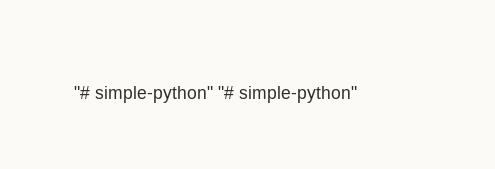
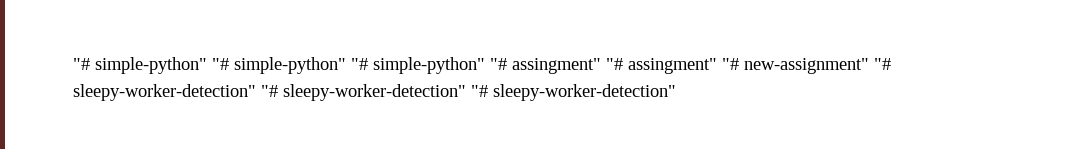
- "# simple-python" "# simple-python"
+ "# simple-python" "# simple-python" "# simple-python" "# assingment" "# assingment" "# new-assignment" "# sleepy-worker-detection" "# sleepy-worker-detection" "# sleepy-worker-detection"

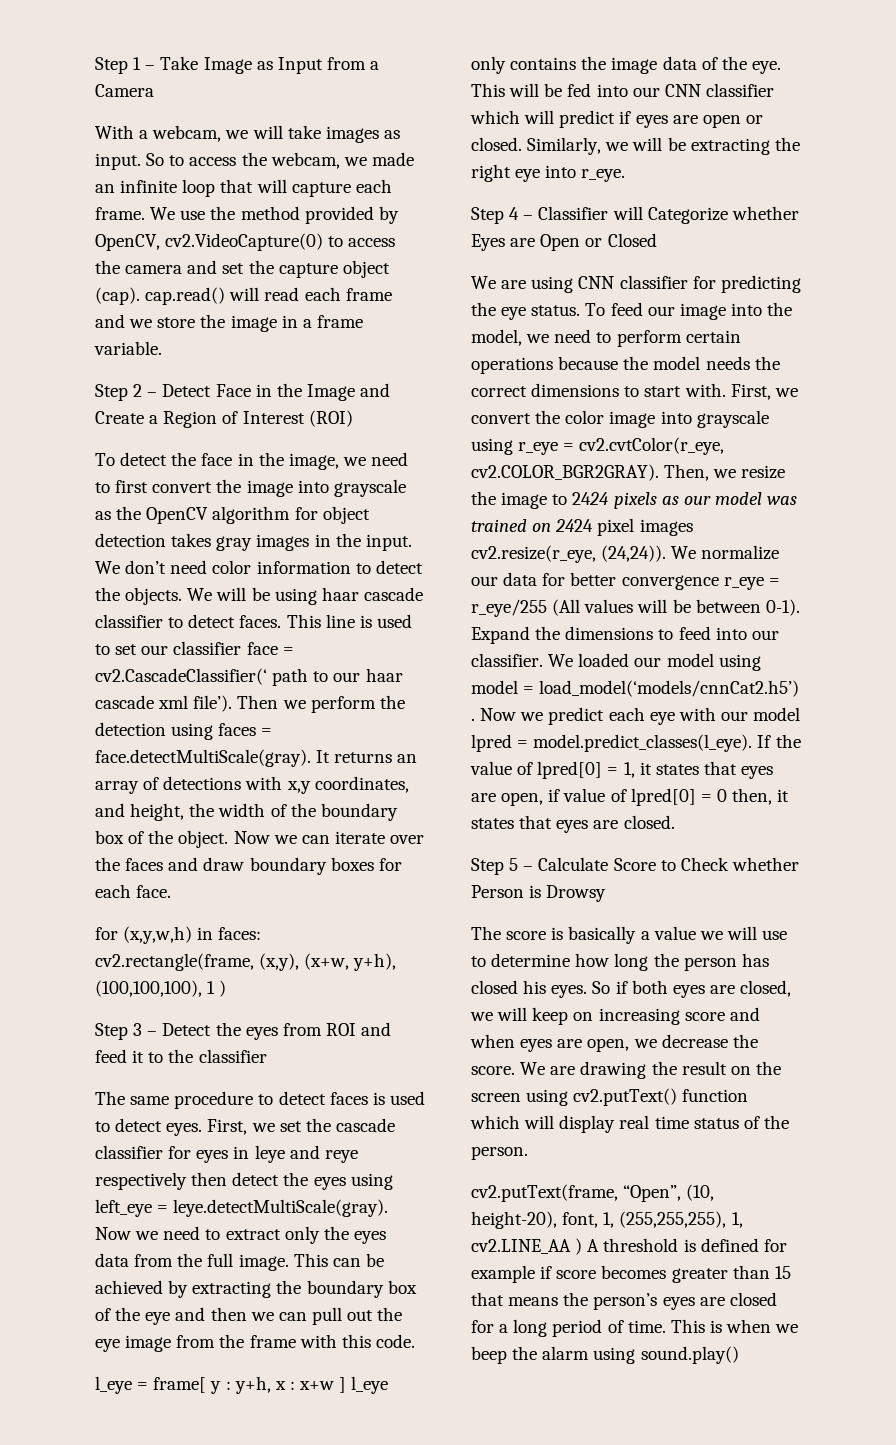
- "# simple-python" "# simple-python" "# simple-python" "# assingment" "# assingment" "# new-assignment" "# sleepy-worker-detection" "# sleepy-worker-detection" "# sleepy-worker-detection"
+ Step 1 – Take Image as Input from a Camera
+ With a webcam, we will take images as input. So to access the webcam, we made an infinite loop that will capture each frame. We use the method provided by OpenCV, cv2.VideoCapture(0) to access the camera and set the capture object (cap). cap.read() will read each frame and we store the image in a frame variable.
+ Step 2 – Detect Face in the Image and Create a Region of Interest (ROI)
+ To detect the face in the image, we need to first convert the image into grayscale as the OpenCV algorithm for object detection takes gray images in the input. We don’t need color information to detect the objects. We will be using haar cascade classifier to detect faces. This line is used to set our classifier face = cv2.CascadeClassifier(‘ path to our haar cascade xml file’). Then we perform the detection using faces = face.detectMultiScale(gray). It returns an array of detections with x,y coordinates, and height, the width of the boundary box of the object. Now we can iterate over the faces and draw boundary boxes for each face.
+ for (x,y,w,h) in faces: cv2.rectangle(frame, (x,y), (x+w, y+h), (100,100,100), 1 )
+ Step 3 – Detect the eyes from ROI and feed it to the classifier
+ The same procedure to detect faces is used to detect eyes. First, we set the cascade classifier for eyes in leye and reye respectively then detect the eyes using left_eye = leye.detectMultiScale(gray). Now we need to extract only the eyes data from the full image. This can be achieved by extracting the boundary box of the eye and then we can pull out the eye image from the frame with this code.
+ l_eye = frame[ y : y+h, x : x+w ] l_eye only contains the image data of the eye. This will be fed into our CNN classifier which will predict if eyes are open or closed. Similarly, we will be extracting the right eye into r_eye.
+ Step 4 – Classifier will Categorize whether Eyes are Open or Closed
+ We are using CNN classifier for predicting the eye status. To feed our image into the model, we need to perform certain operations because the model needs the correct dimensions to start with. First, we convert the color image into grayscale using r_eye = cv2.cvtColor(r_eye, cv2.COLOR_BGR2GRAY). Then, we resize the image to 2424 pixels as our model was trained on 2424 pixel images cv2.resize(r_eye, (24,24)). We normalize our data for better convergence r_eye = r_eye/255 (All values will be between 0-1). Expand the dimensions to feed into our classifier. We loaded our model using model = load_model(‘models/cnnCat2.h5’) . Now we predict each eye with our model lpred = model.predict_classes(l_eye). If the value of lpred[0] = 1, it states that eyes are open, if value of lpred[0] = 0 then, it states that eyes are closed.
+ Step 5 – Calculate Score to Check whether Person is Drowsy
+ The score is basically a value we will use to determine how long the person has closed his eyes. So if both eyes are closed, we will keep on increasing score and when eyes are open, we decrease the score. We are drawing the result on the screen using cv2.putText() function which will display real time status of the person.
+ cv2.putText(frame, “Open”, (10, height-20), font, 1, (255,255,255), 1, cv2.LINE_AA ) A threshold is defined for example if score becomes greater than 15 that means the person’s eyes are closed for a long period of time. This is when we beep the alarm using sound.play()

